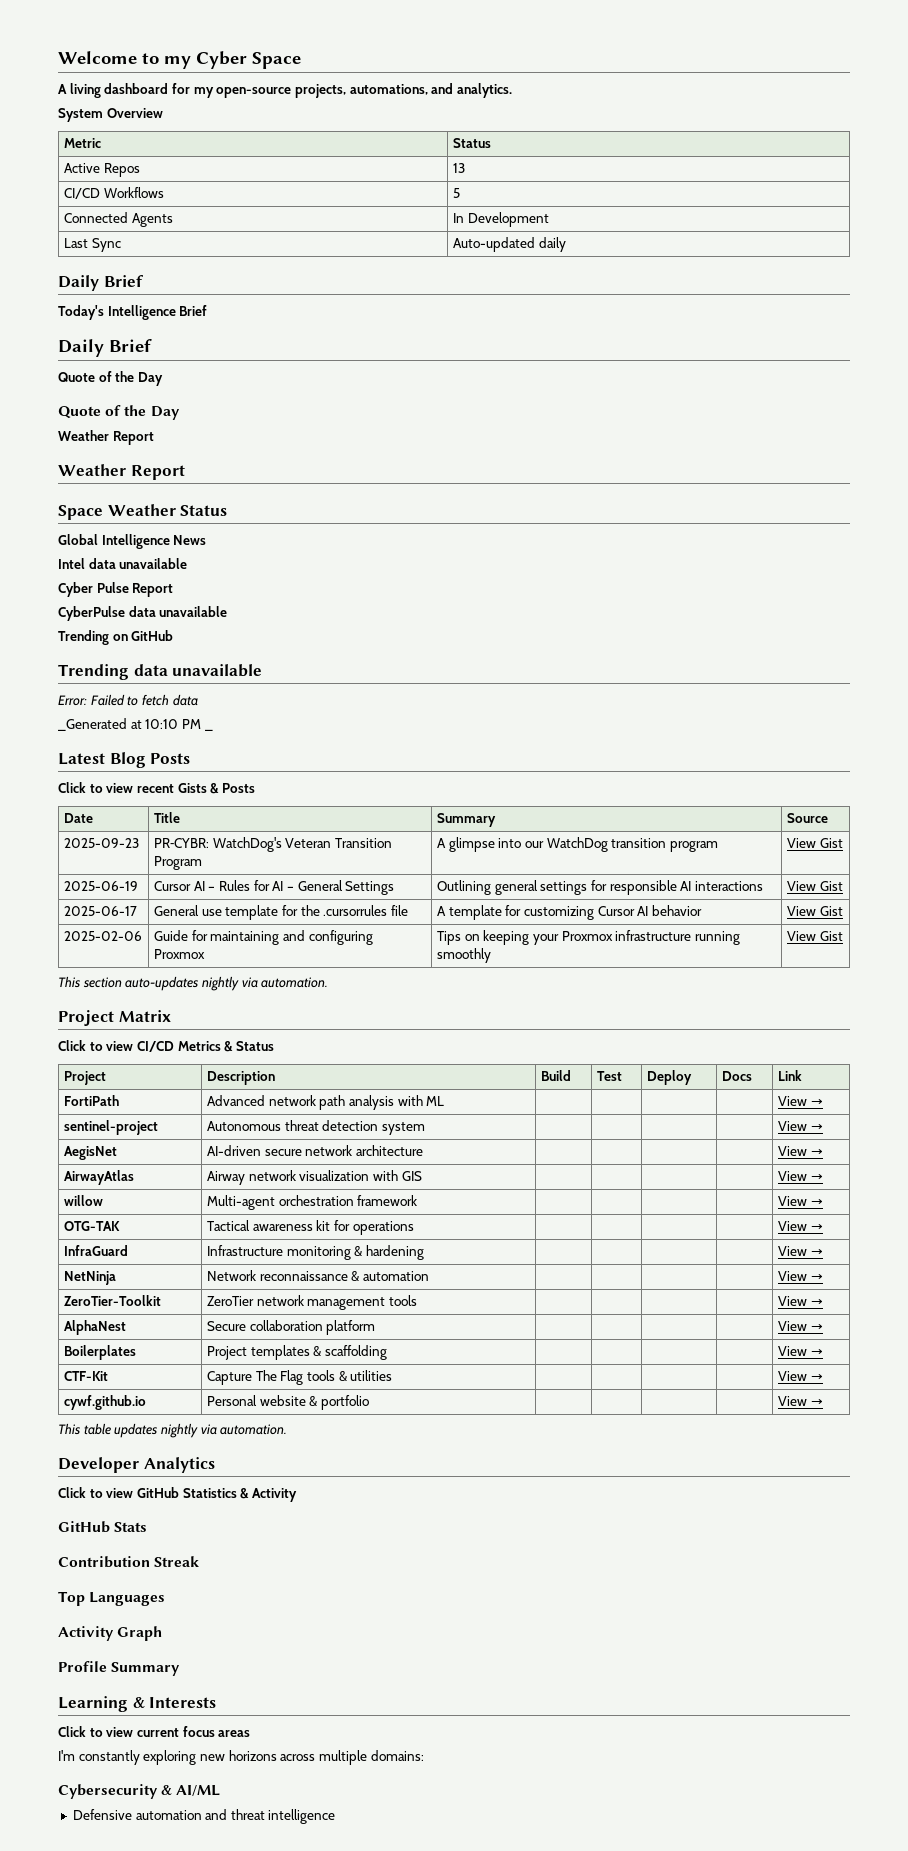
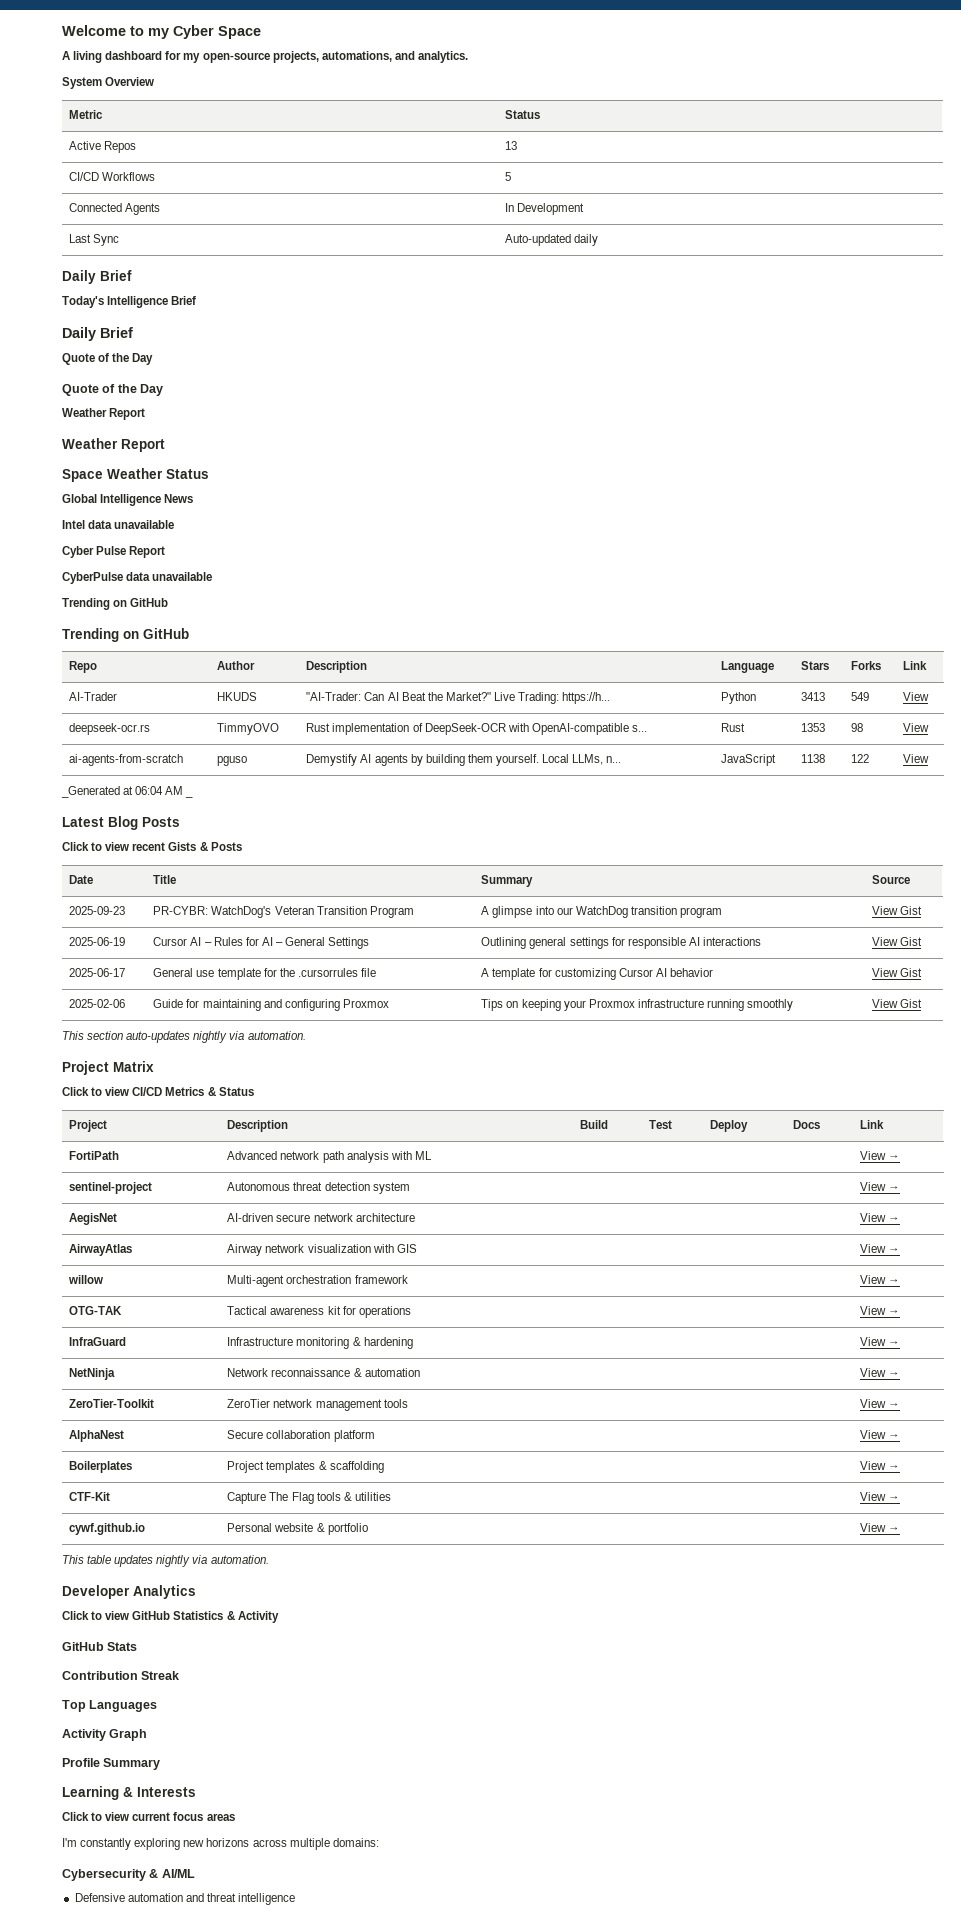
  CyberPulse data unavailable
  Trending on GitHub
- Trending data unavailable
- Error: Failed to fetch data
+ Trending on GitHub
+ Repo | Author | Description | Language | Stars | Forks | Link
+ AI-Trader | HKUDS | "AI-Trader: Can AI Beat the Market?" Live Trading: https://h... | Python | 3413 | 549 | View
+ deepseek-ocr.rs | TimmyOVO | Rust implementation of DeepSeek-OCR with OpenAI-compatible s... | Rust | 1353 | 98 | View
+ ai-agents-from-scratch | pguso | Demystify AI agents by building them yourself. Local LLMs, n... | JavaScript | 1138 | 122 | View
- _Generated at 10:10 PM _
+ _Generated at 06:04 AM _

